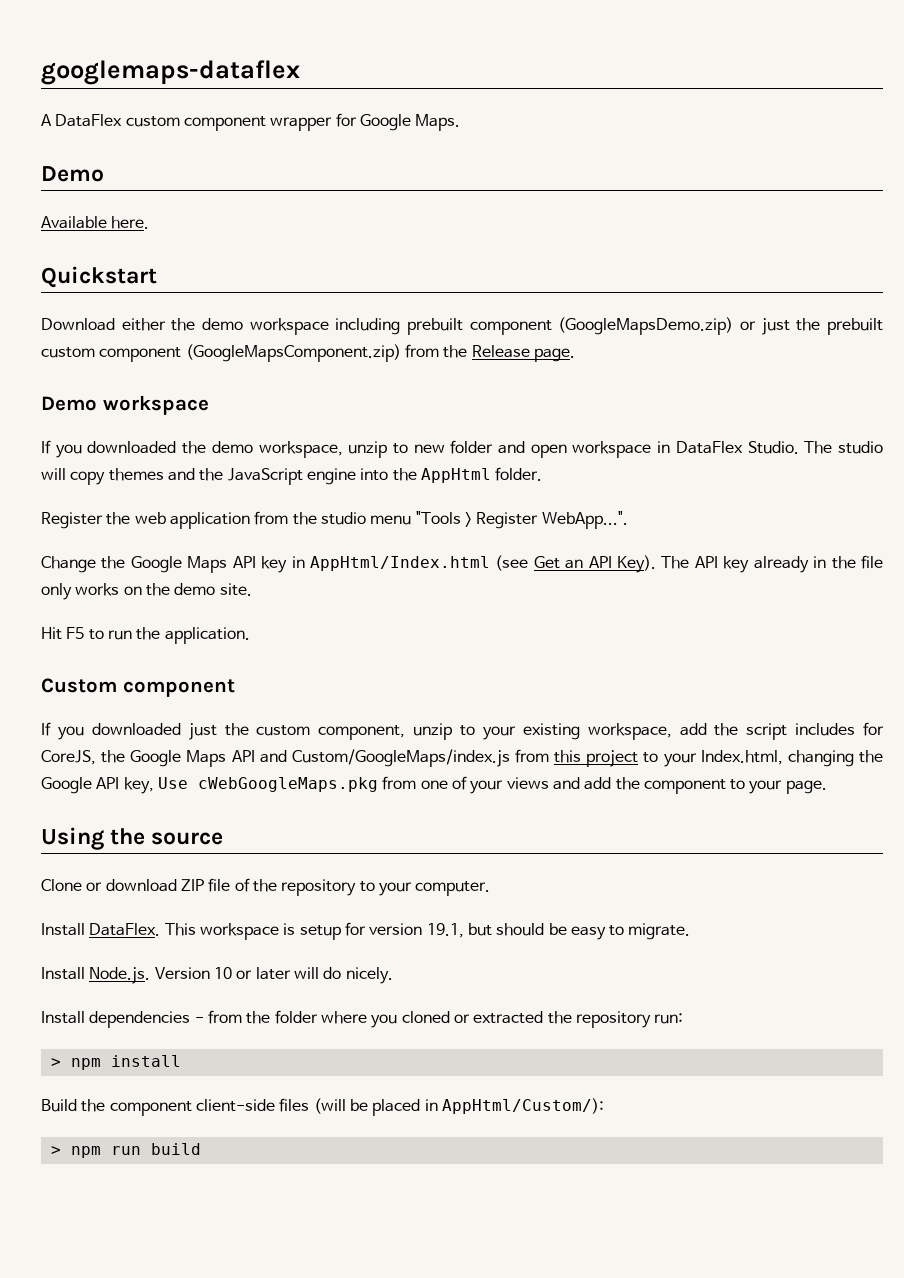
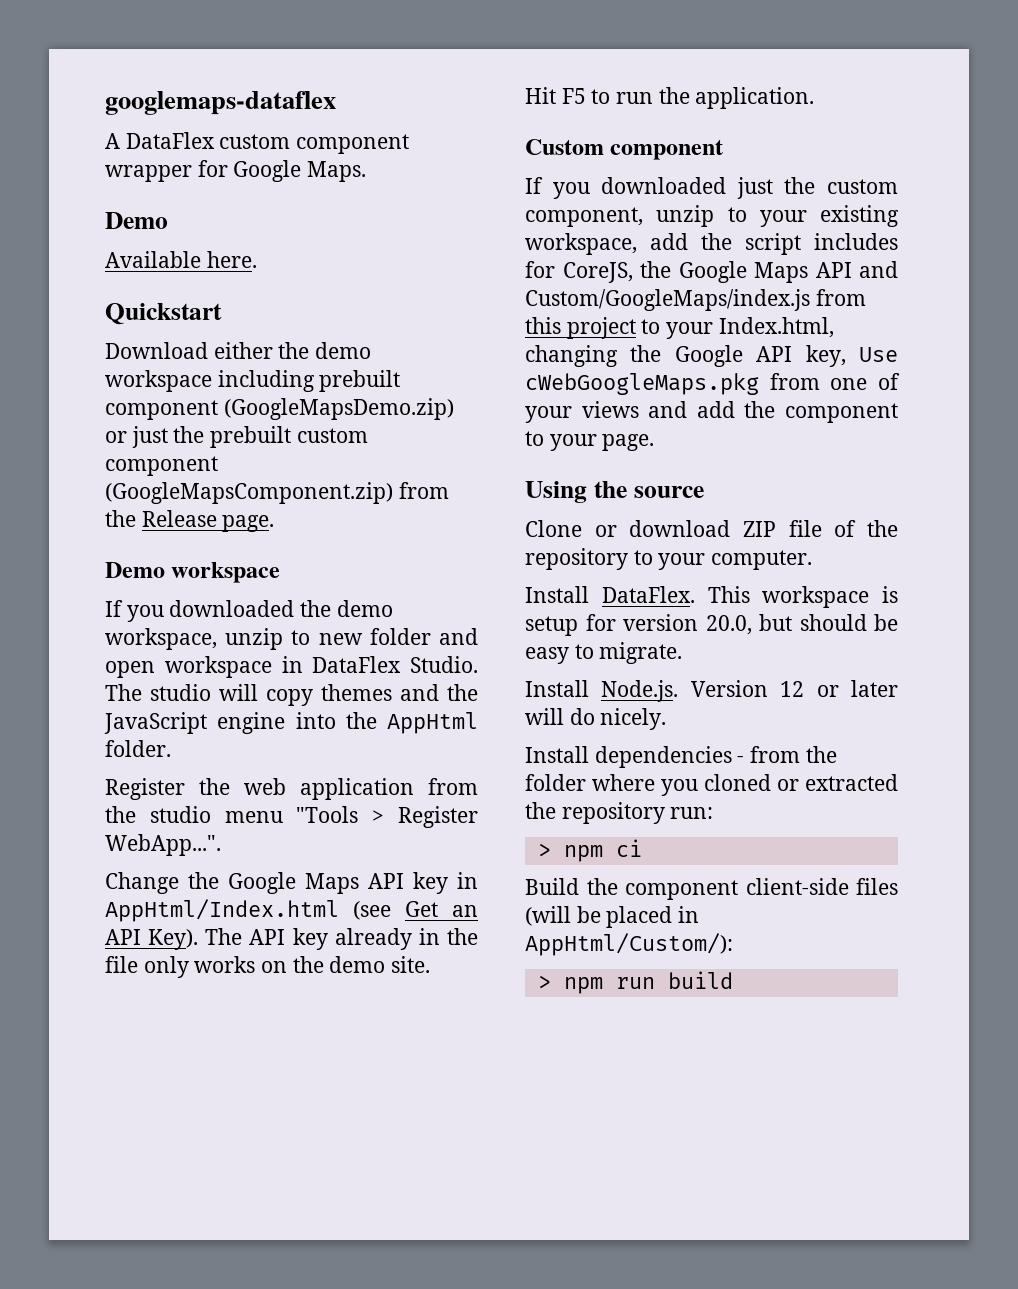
- This workspace is setup for version 19.1, but should be easy to migrate.
+ This workspace is setup for version 20.0, but should be easy to migrate.
- Install Node.js. Version 10 or later will do nicely.
+ Install Node.js. Version 12 or later will do nicely.
- > npm install
+ > npm ci

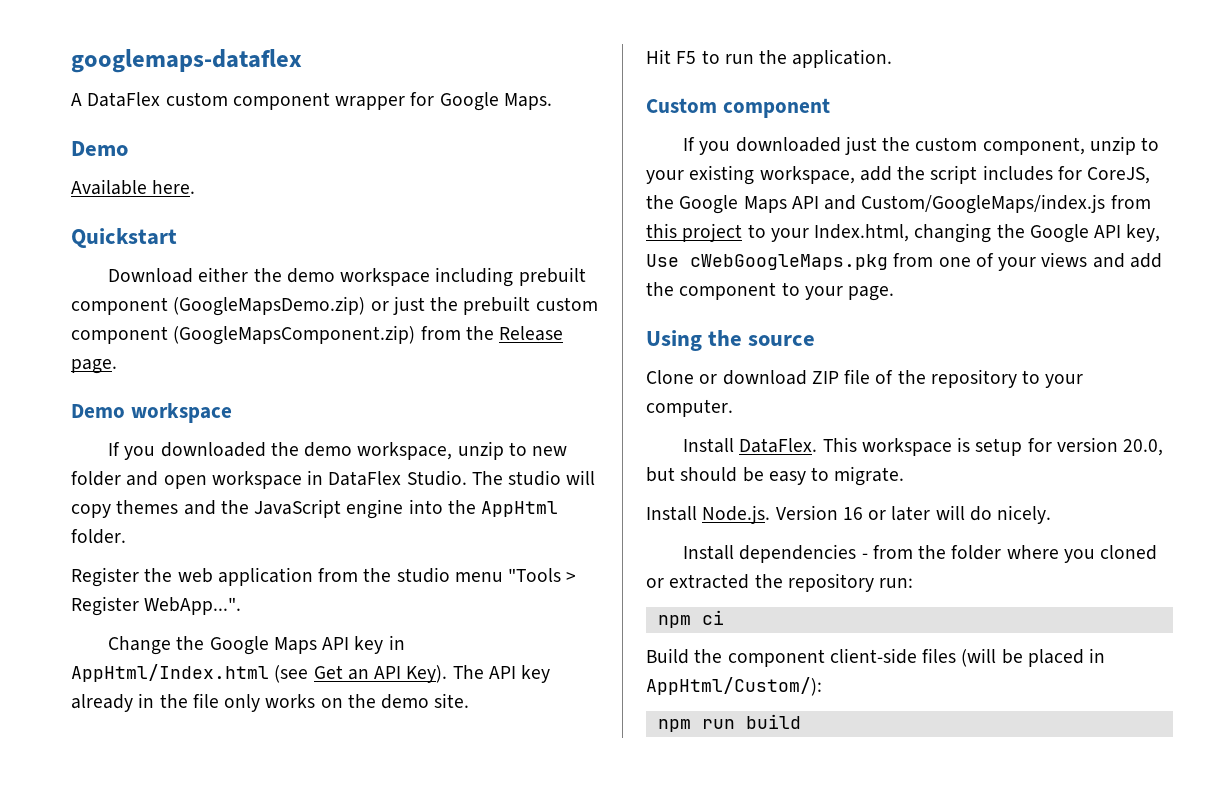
- Install Node.js. Version 12 or later will do nicely.
+ Install Node.js. Version 16 or later will do nicely.
- > npm ci
+ npm ci
- > npm run build
+ npm run build

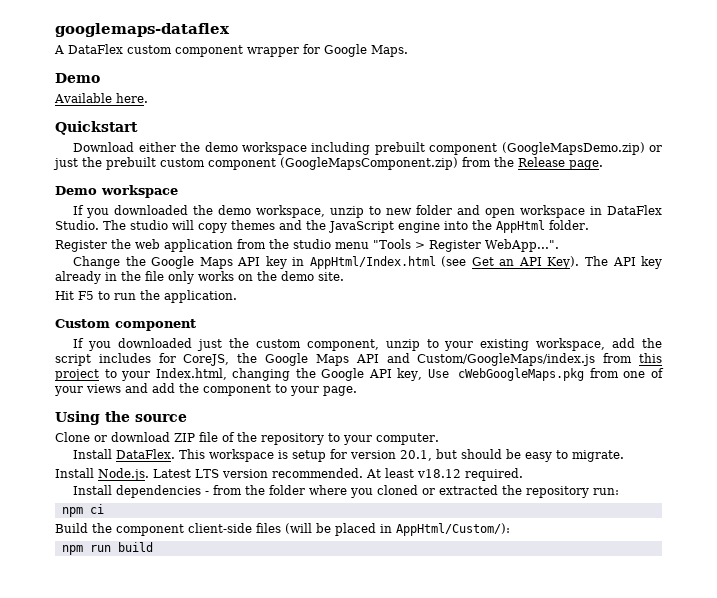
- This workspace is setup for version 20.0, but should be easy to migrate.
+ This workspace is setup for version 20.1, but should be easy to migrate.
- Install Node.js. Version 16 or later will do nicely.
+ Install Node.js. Latest LTS version recommended. At least v18.12 required.

